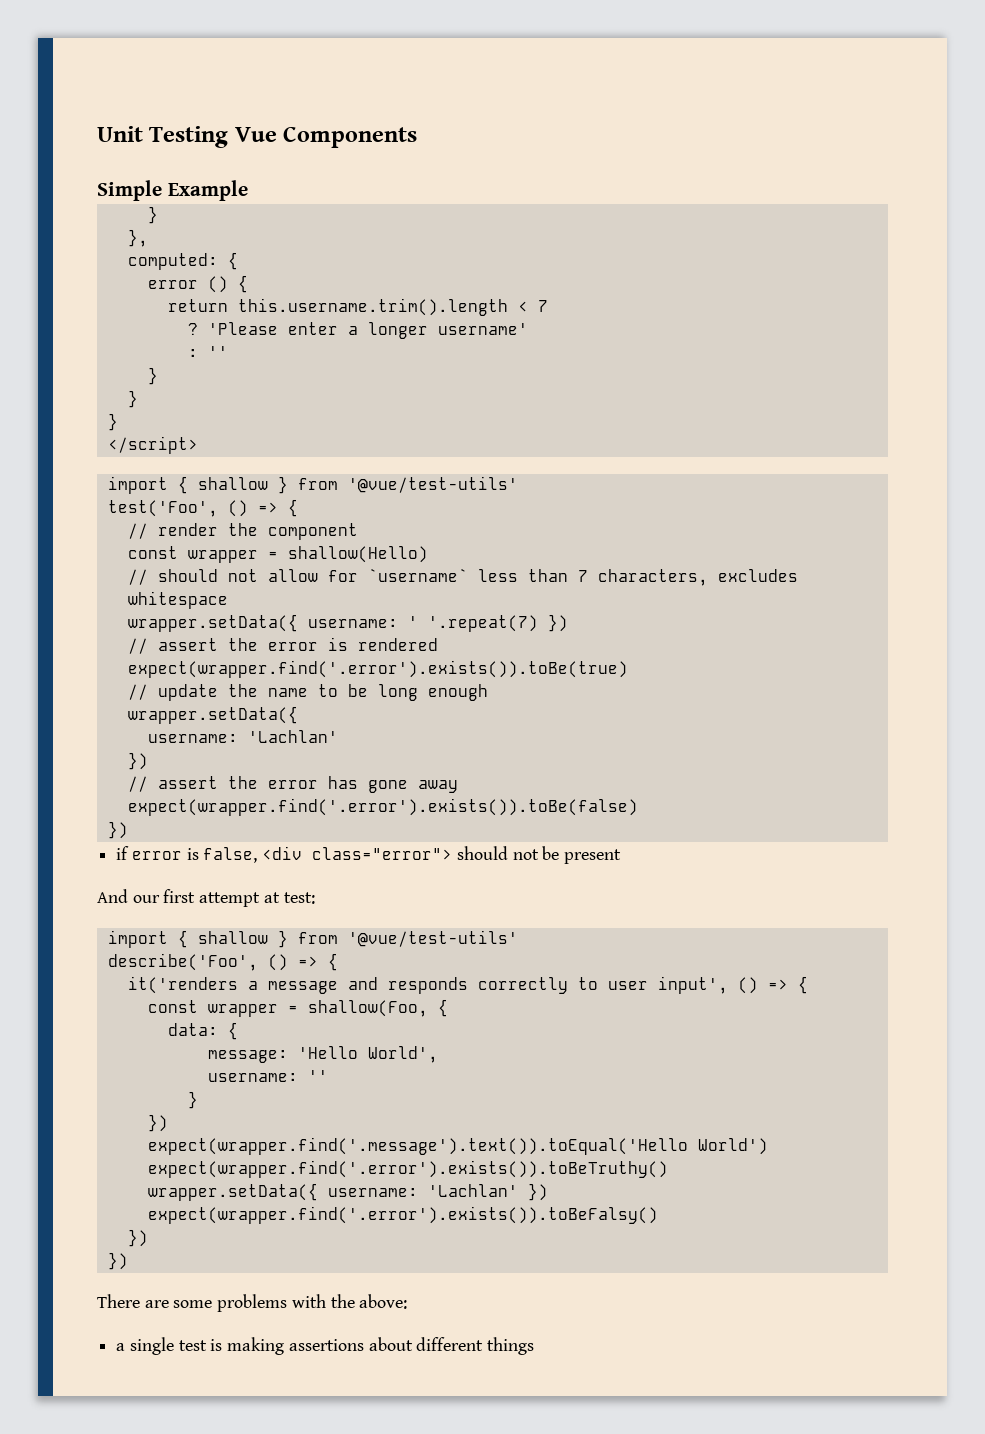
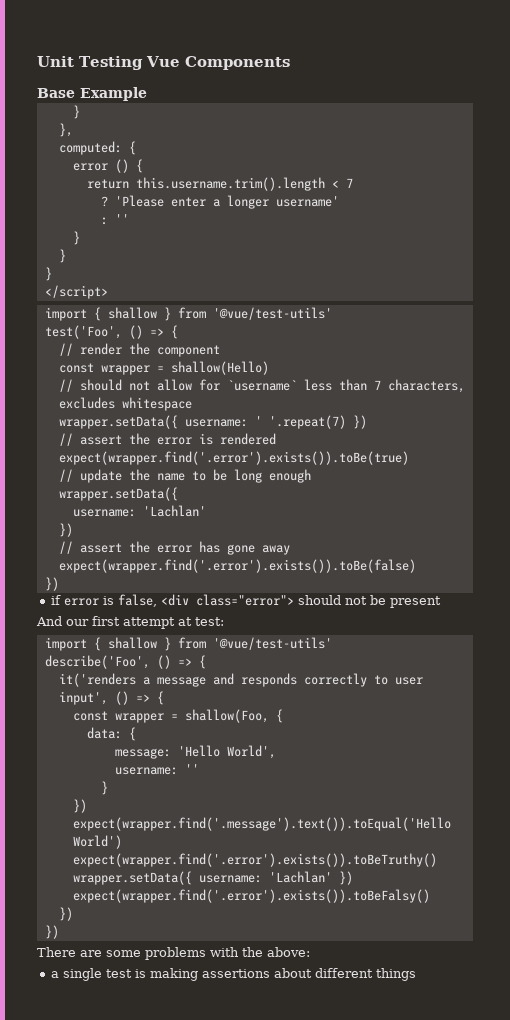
- Simple Example
+ Base Example

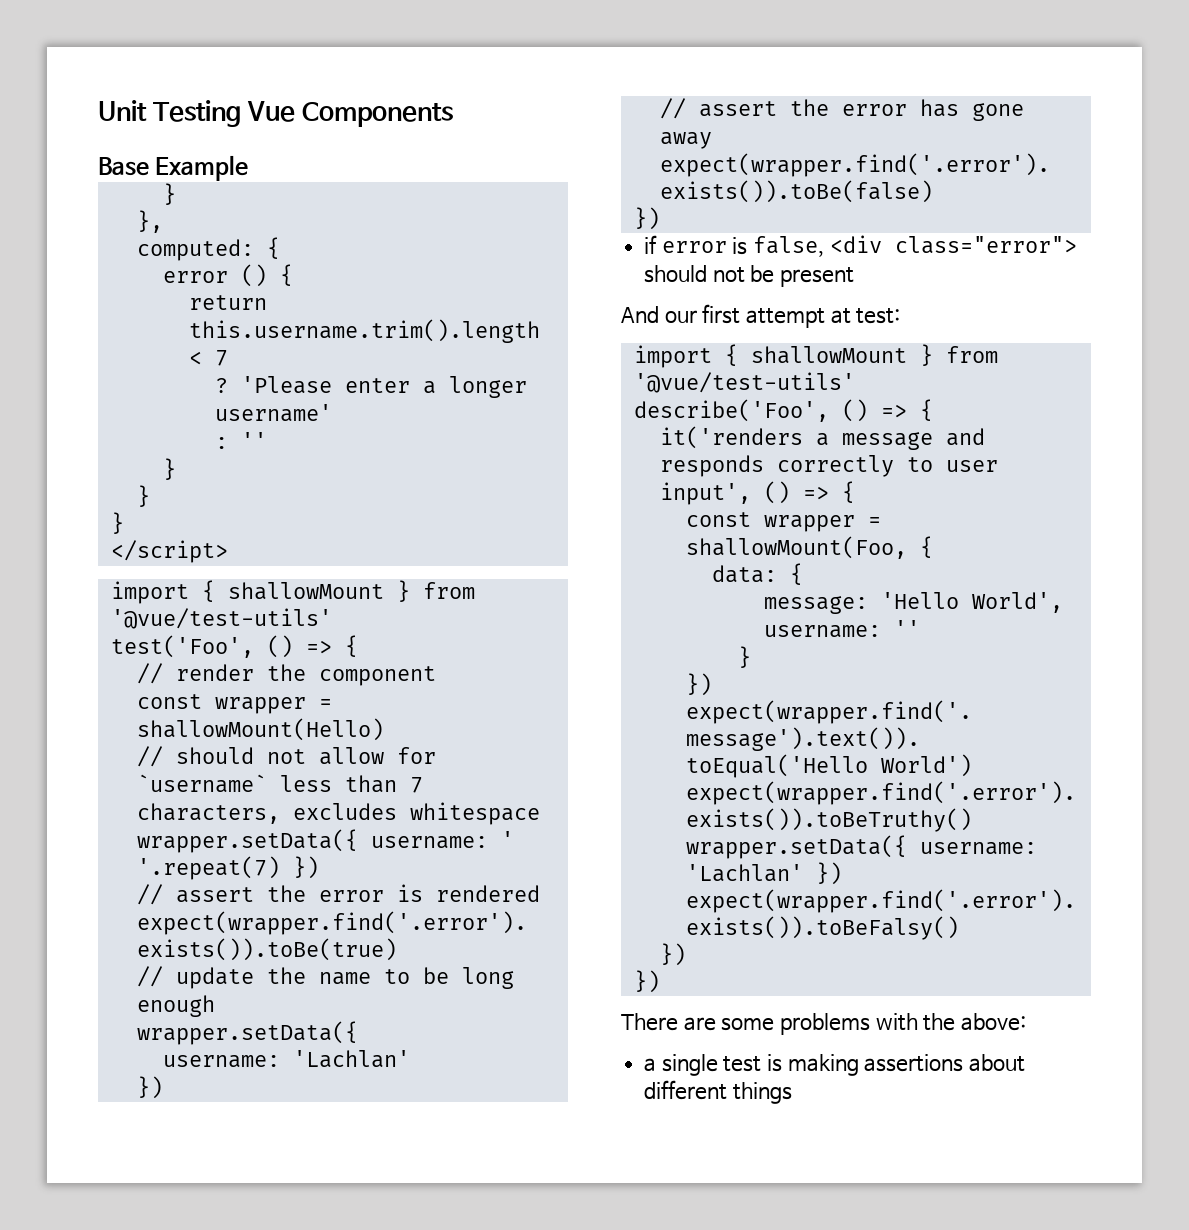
  </script>
- import { shallow } from '@vue/test-utils'
+ import { shallowMount } from '@vue/test-utils'
- const wrapper = shallow(Hello)
+ const wrapper = shallowMount(Hello)
  And our first attempt at test:
- import { shallow } from '@vue/test-utils'
+ import { shallowMount } from '@vue/test-utils'
- const wrapper = shallow(Foo, {
+ const wrapper = shallowMount(Foo, {

